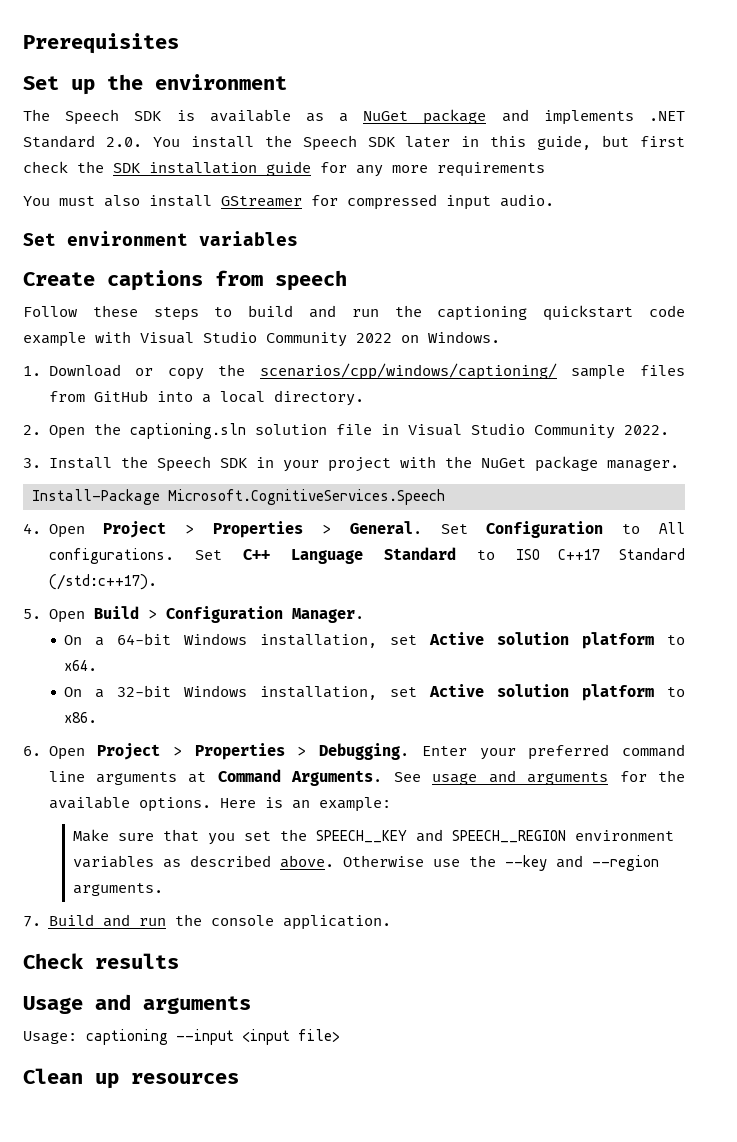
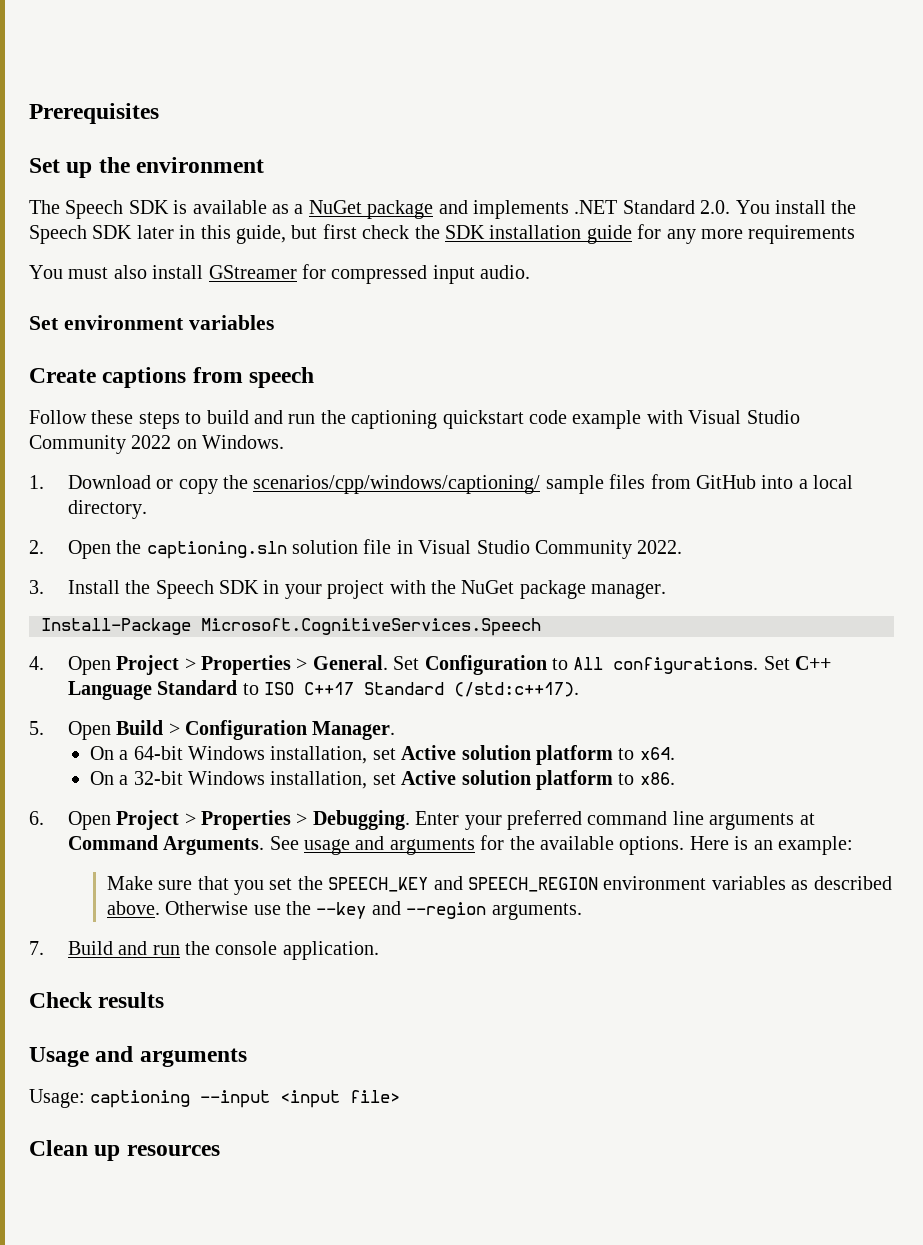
- Make sure that you set the SPEECH__KEY and SPEECH__REGION environment variables as described above.
+ Make sure that you set the SPEECH_KEY and SPEECH_REGION environment variables as described above.

